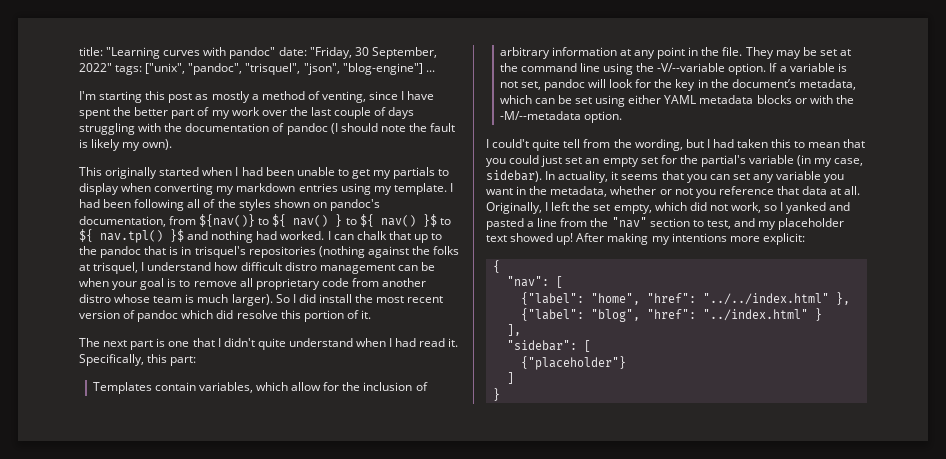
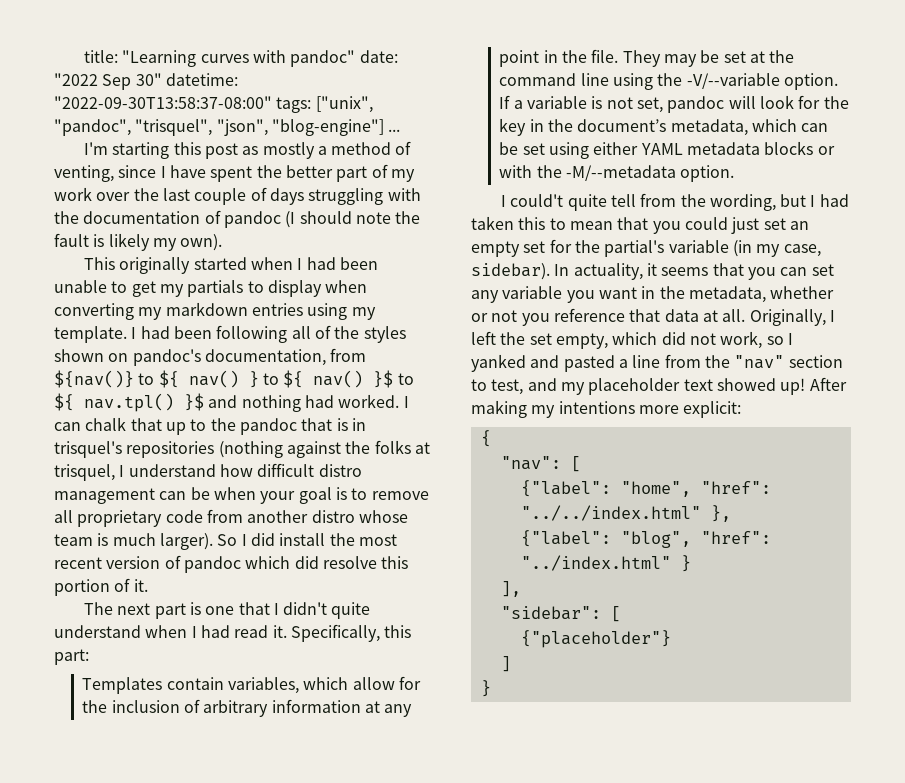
- title: "Learning curves with pandoc" date: "Friday, 30 September, 2022" tags: ["unix", "pandoc", "trisquel", "json", "blog-engine"] ...
+ title: "Learning curves with pandoc" date: "2022 Sep 30" datetime: "2022-09-30T13:58:37-08:00" tags: ["unix", "pandoc", "trisquel", "json", "blog-engine"] ...

